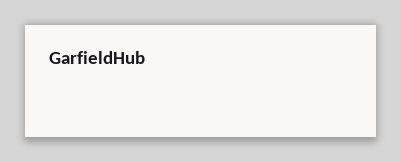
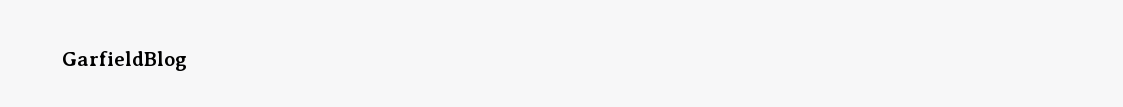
- GarfieldHub
+ GarfieldBlog

